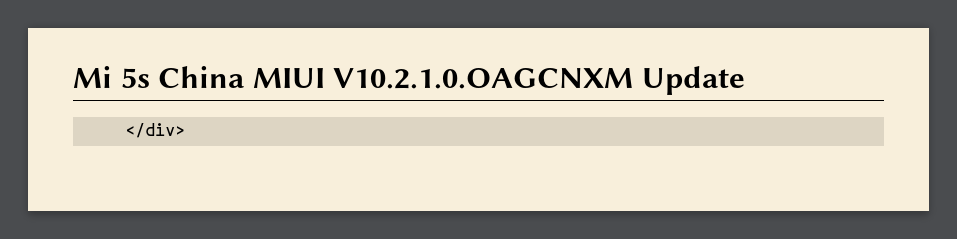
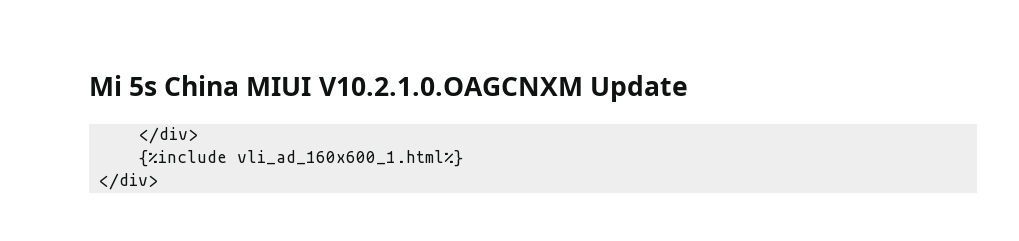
+ {%include vli_ad_160x600_1.html%}
+ </div>

